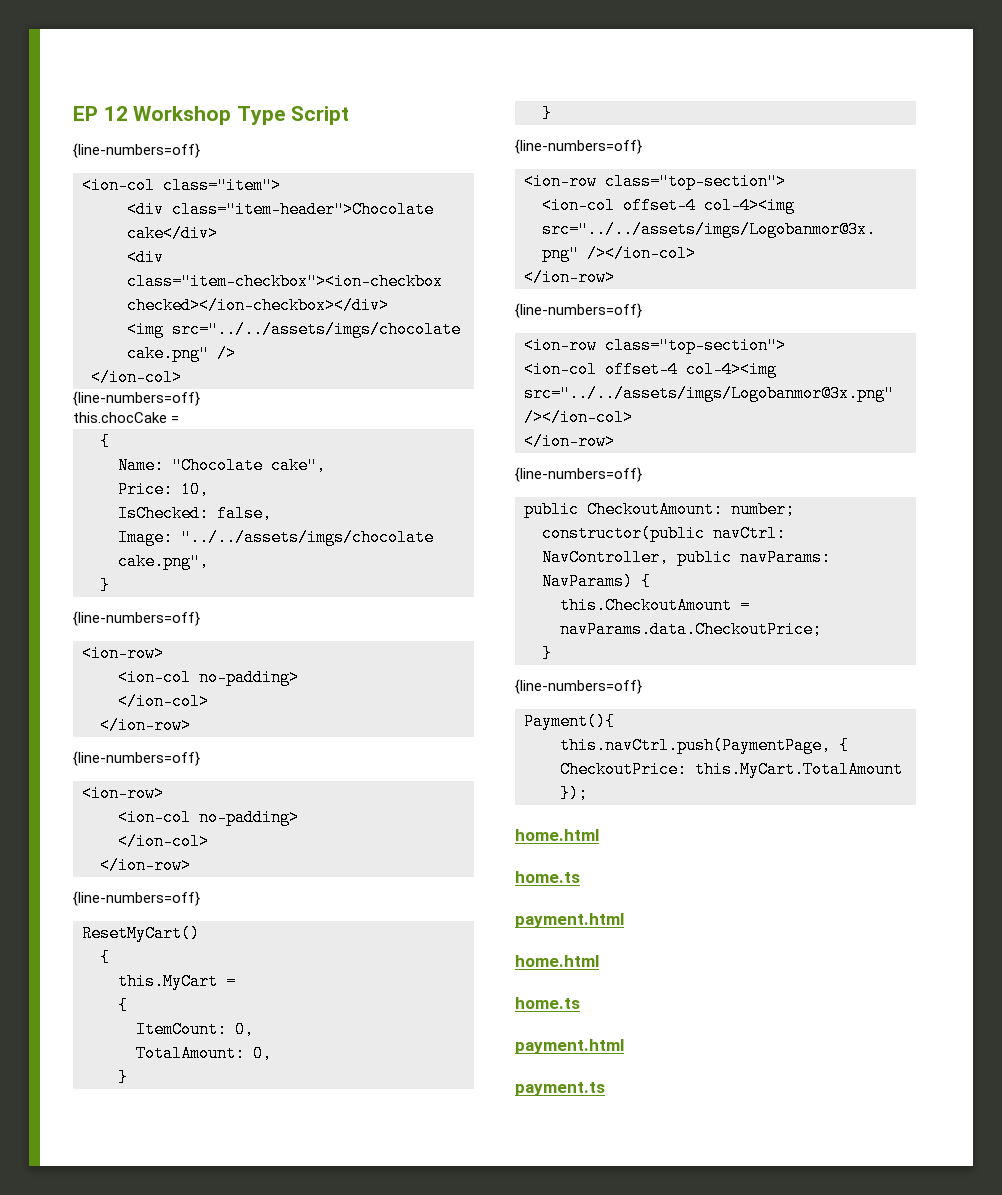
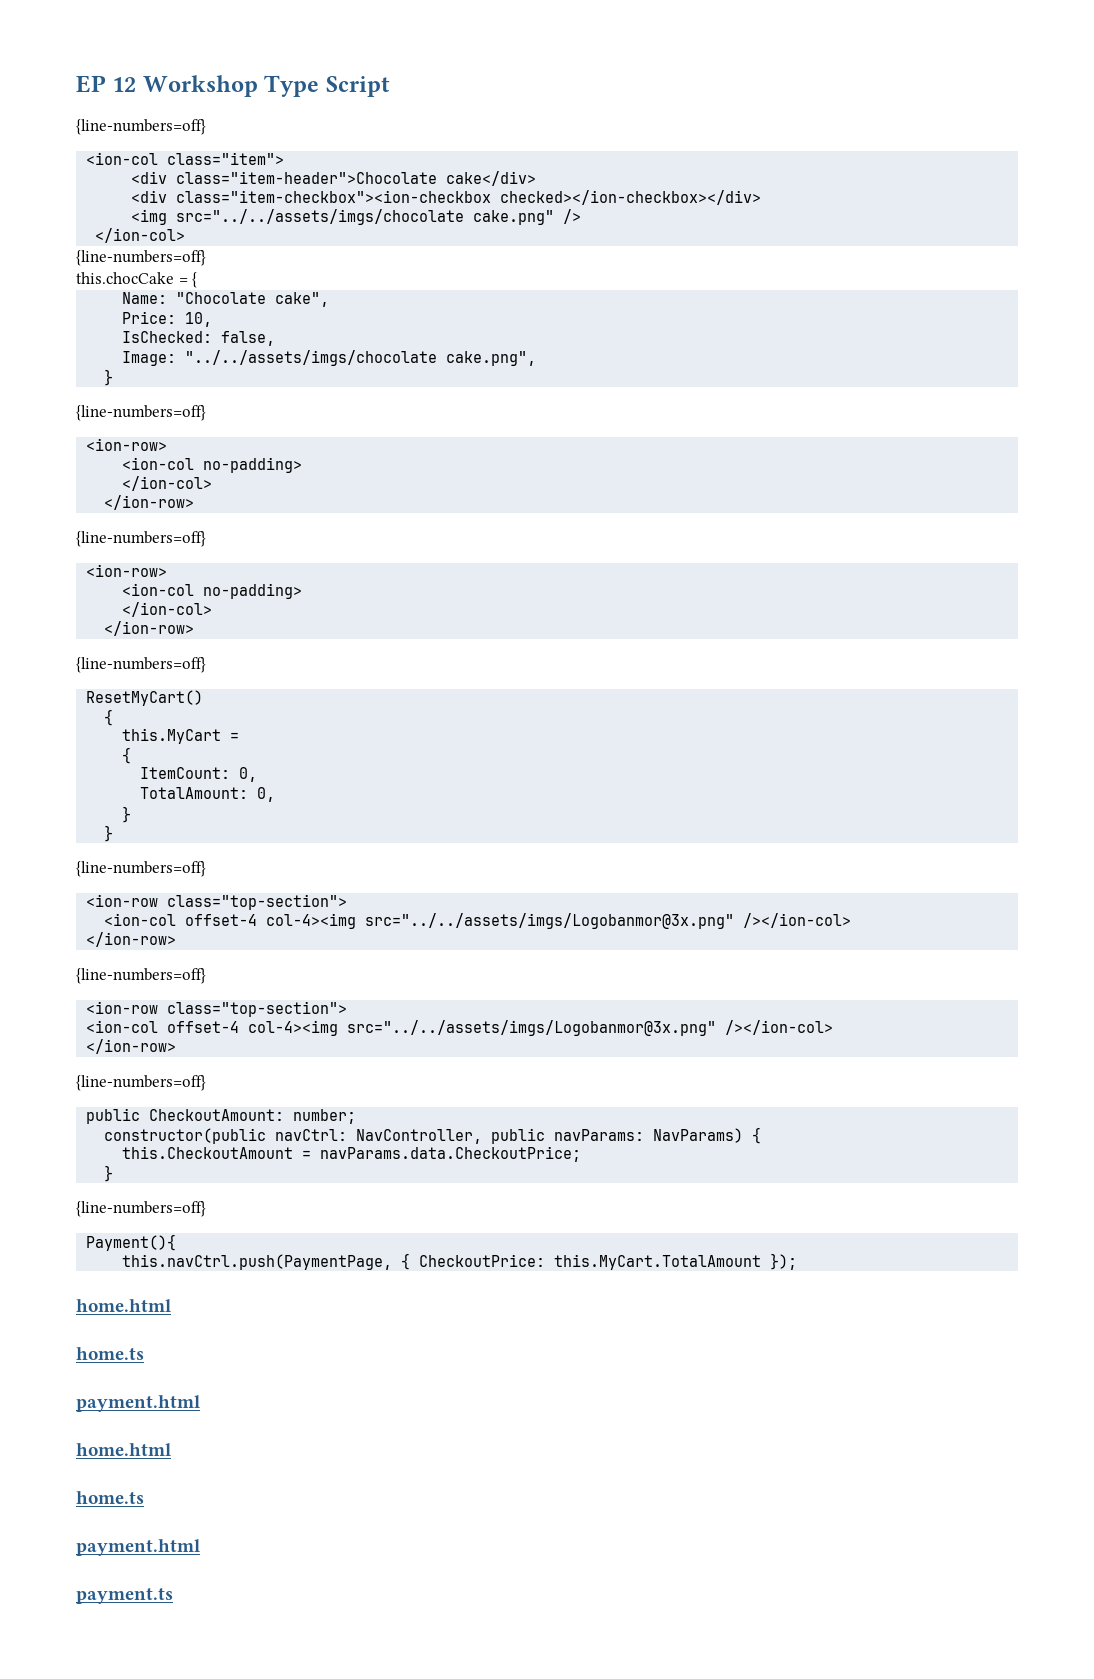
- this.chocCake =
- {
+ this.chocCake = {

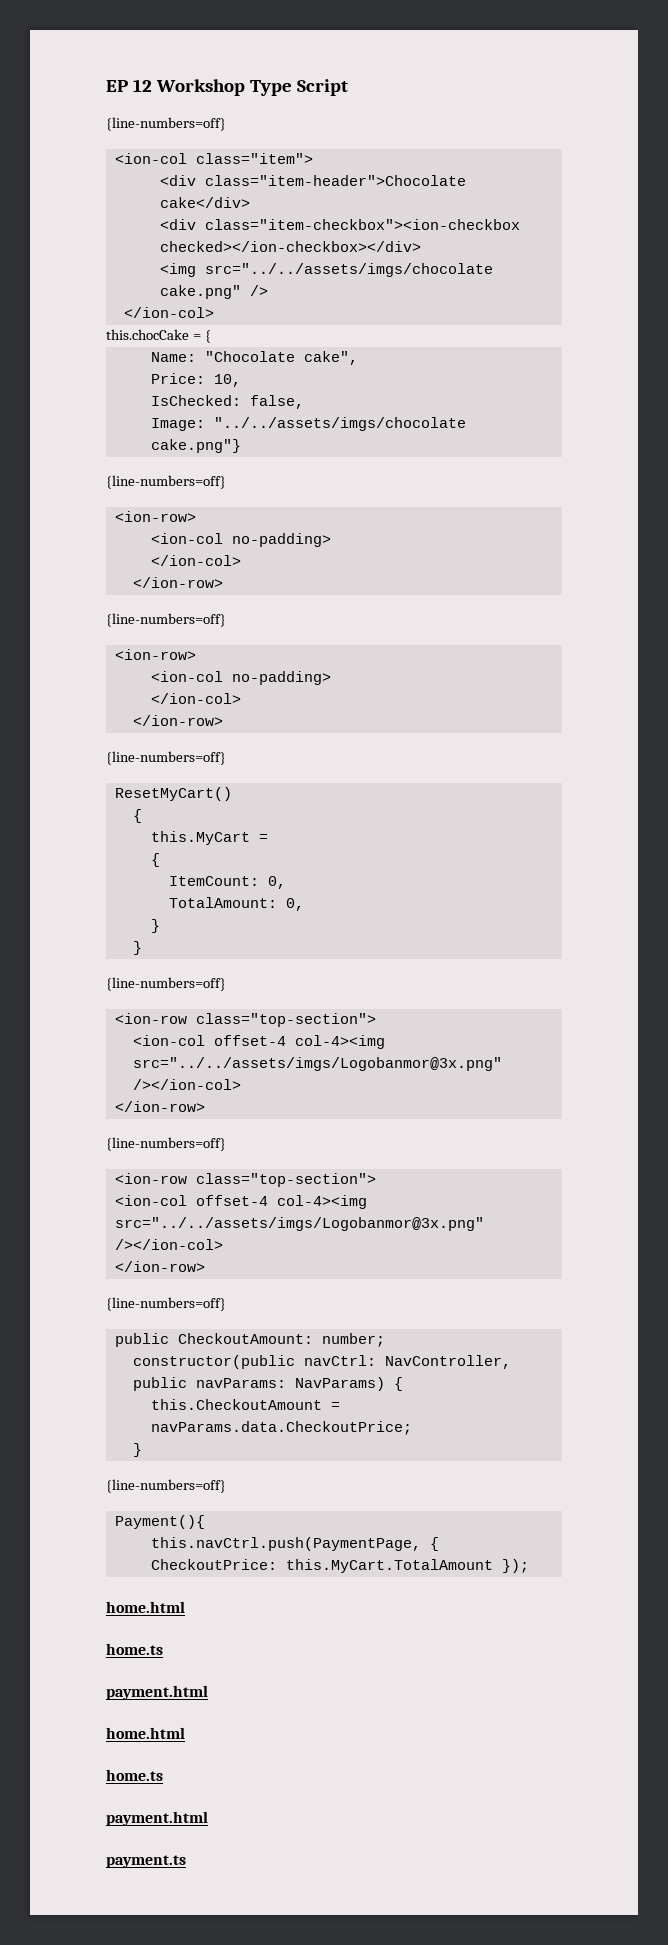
  <img src="../../assets/imgs/chocolate cake.png" />
  </ion-col>
- {line-numbers=off}
- Image: "../../assets/imgs/chocolate cake.png",
- }
+ Image: "../../assets/imgs/chocolate cake.png"}

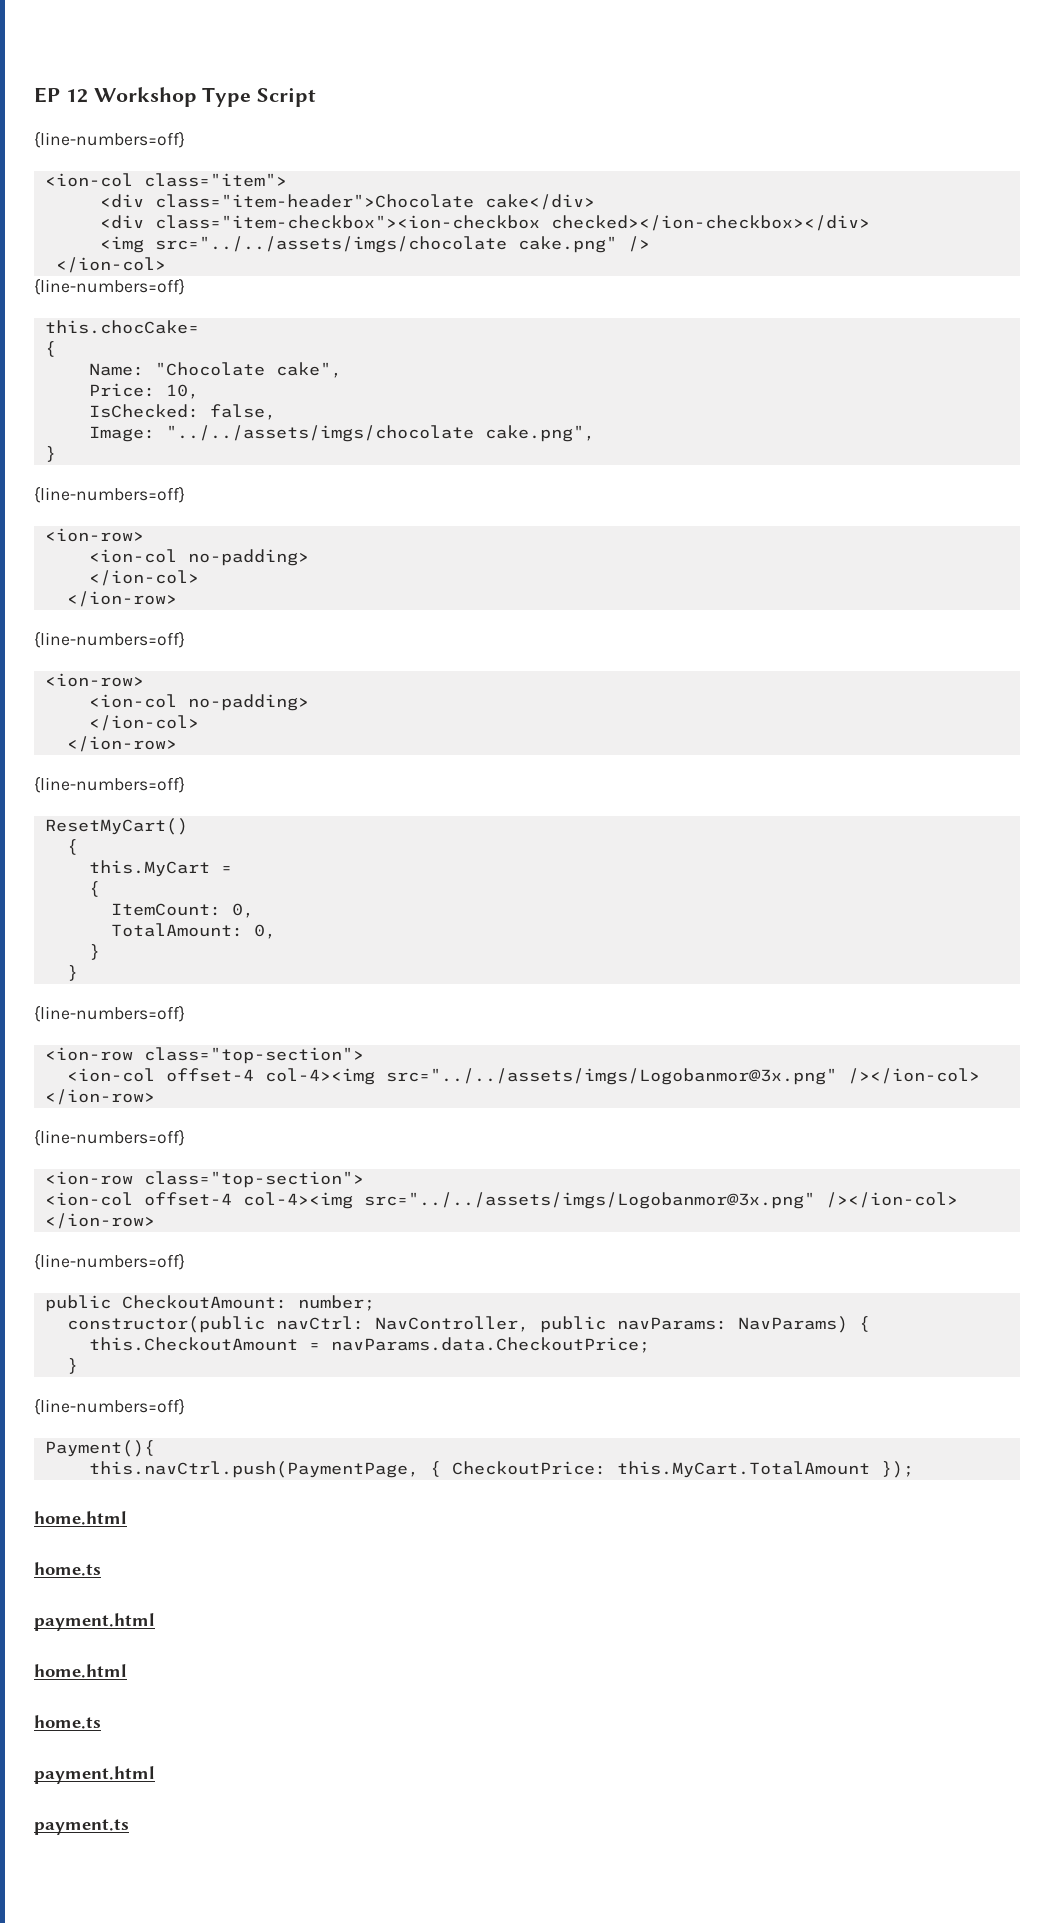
  <img src="../../assets/imgs/chocolate cake.png" />
  </ion-col>
- this.chocCake = {
+ {line-numbers=off}
+ this.chocCake=
+ {
- Image: "../../assets/imgs/chocolate cake.png"}
+ Image: "../../assets/imgs/chocolate cake.png",
+ }

